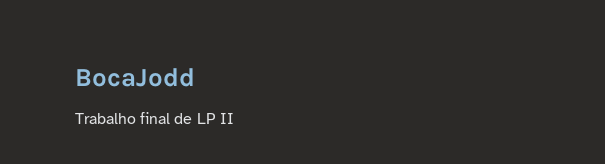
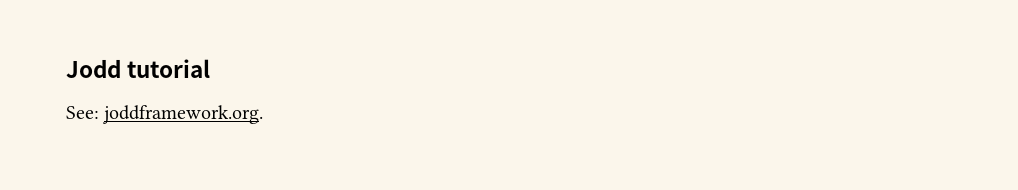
- BocaJodd
- Trabalho final de LP II
+ Jodd tutorial
+ See: joddframework.org.

